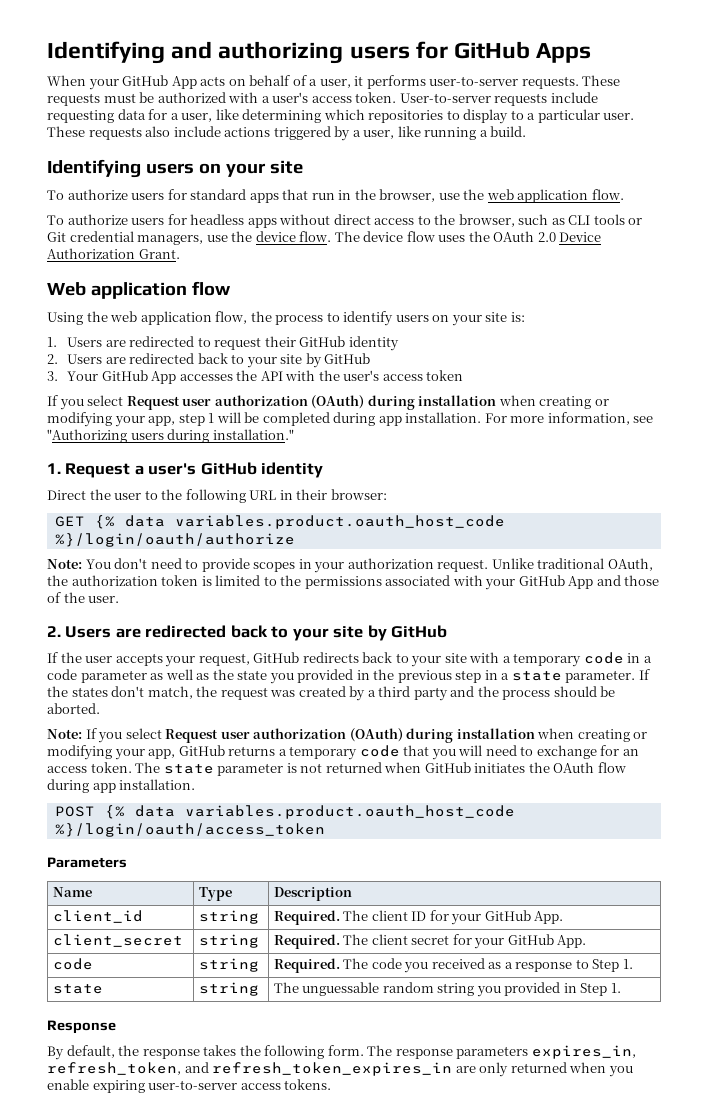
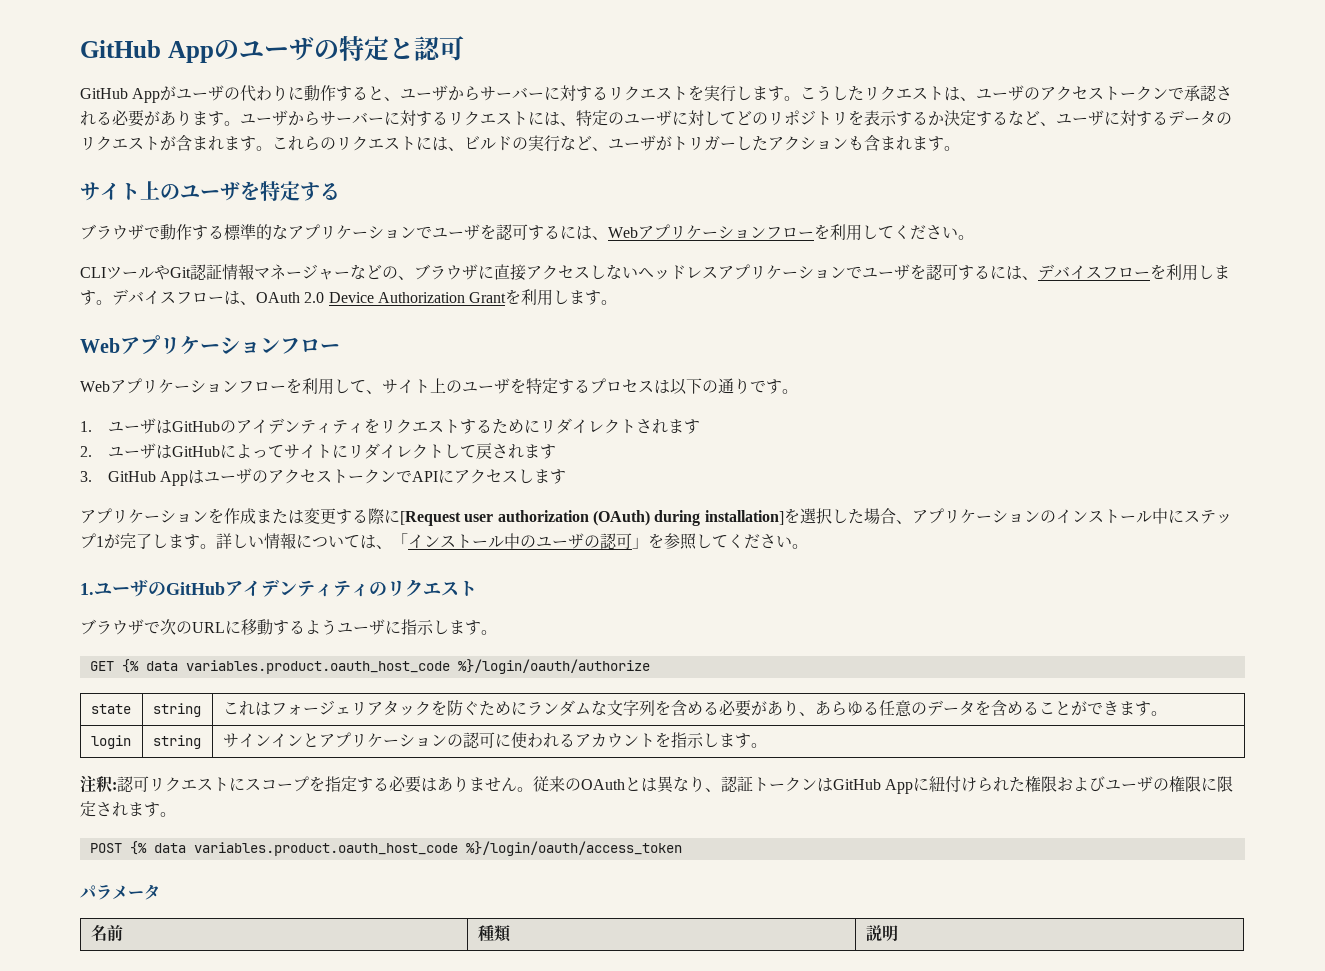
- Identifying and authorizing users for GitHub Apps
- When your GitHub App acts on behalf of a user, it performs user-to-server requests. These requests must be authorized with a user's access token. User-to-server requests include requesting data for a user, like determining which repositories to display to a particular user. These requests also include actions triggered by a user, like running a build.
- Identifying users on your site
- To authorize users for standard apps that run in the browser, use the web application flow.
- To authorize users for headless apps without direct access to the browser, such as CLI tools or Git credential managers, use the device flow. The device flow uses the OAuth 2.0 Device Authorization Grant.
- Web application flow
- Using the web application flow, the process to identify users on your site is:
- 1. Users are redirected to request their GitHub identity
- 2. Users are redirected back to your site by GitHub
+ GitHub Appのユーザの特定と認可
+ GitHub Appがユーザの代わりに動作すると、ユーザからサーバーに対するリクエストを実行します。こうしたリクエストは、ユーザのアクセストークンで承認される必要があります。ユーザからサーバーに対するリクエストには、特定のユーザに対してどのリポジトリを表示するか決定するなど、ユーザに対するデータのリクエストが含まれます。これらのリクエストには、ビルドの実行など、ユーザがトリガーしたアクションも含まれます。
+ サイト上のユーザを特定する
+ ブラウザで動作する標準的なアプリケーションでユーザを認可するには、Webアプリケーションフローを利用してください。
+ CLIツールやGit認証情報マネージャーなどの、ブラウザに直接アクセスしないヘッドレスアプリケーションでユーザを認可するには、デバイスフローを利用します。デバイスフローは、OAuth 2.0 Device Authorization Grantを利用します。
+ Webアプリケーションフロー
+ Webアプリケーションフローを利用して、サイト上のユーザを特定するプロセスは以下の通りです。
+ 1.ユーザはGitHubのアイデンティティをリクエストするためにリダイレクトされます
+ 2.ユーザはGitHubによってサイトにリダイレクトして戻されます
- 3. Your GitHub App accesses the API with the user's access token
- If you select Request user authorization (OAuth) during installation when creating or modifying your app, step 1 will be completed during app installation. For more information, see "Authorizing users during installation."
- 1. Request a user's GitHub identity
- Direct the user to the following URL in their browser:
+ 3. GitHub AppはユーザのアクセストークンでAPIにアクセスします
+ アプリケーションを作成または変更する際に[Request user authorization (OAuth) during installation]を選択した場合、アプリケーションのインストール中にステップ1が完了します。詳しい情報については、「インストール中のユーザの認可」を参照してください。
+ 1.ユーザのGitHubアイデンティティのリクエスト
+ ブラウザで次のURLに移動するようユーザに指示します。
- Note: You don't need to provide scopes in your authorization request. Unlike traditional OAuth, the authorization token is limited to the permissions associated with your GitHub App and those of the user.
- 2. Users are redirected back to your site by GitHub
- If the user accepts your request, GitHub redirects back to your site with a temporary code in a code parameter as well as the state you provided in the previous step in a state parameter. If the states don't match, the request was created by a third party and the process should be aborted.
- Note: If you select Request user authorization (OAuth) during installation when creating or modifying your app, GitHub returns a temporary code that you will need to exchange for an access token. The state parameter is not returned when GitHub initiates the OAuth flow during app installation.
+ state | string | これはフォージェリアタックを防ぐためにランダムな文字列を含める必要があり、あらゆる任意のデータを含めることができます。
+ login | string | サインインとアプリケーションの認可に使われるアカウントを指示します。
+ 注釈:認可リクエストにスコープを指定する必要はありません。従来のOAuthとは異なり、認証トークンはGitHub Appに紐付けられた権限およびユーザの権限に限定されます。
- Parameters
- Name | Type | Description
- client_id | string | Required. The client ID for your GitHub App.
- client_secret | string | Required. The client secret for your GitHub App.
- code | string | Required. The code you received as a response to Step 1.
- state | string | The unguessable random string you provided in Step 1.
- Response
- By default, the response takes the following form. The response parameters expires_in, refresh_token, and refresh_token_expires_in are only returned when you enable expiring user-to-server access tokens.
+ パラメータ
+ 名前 | 種類 | 説明

